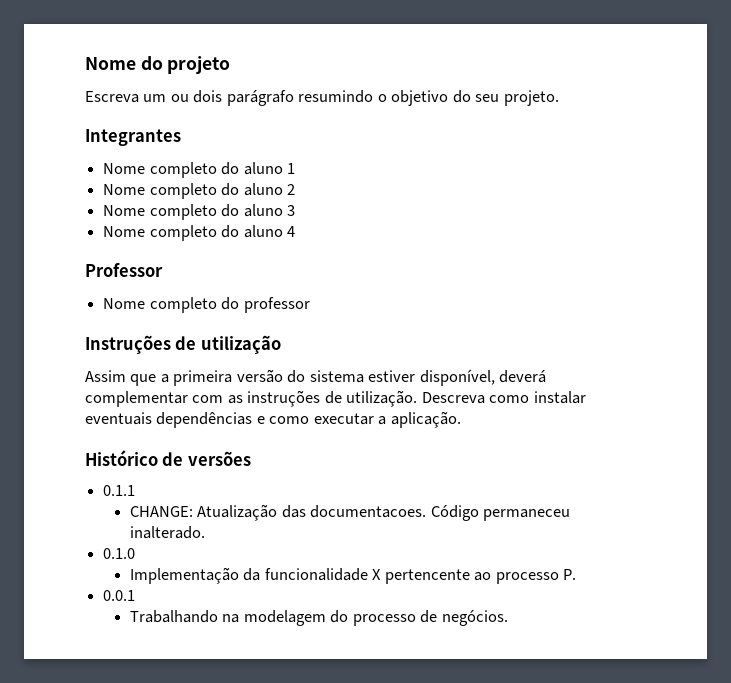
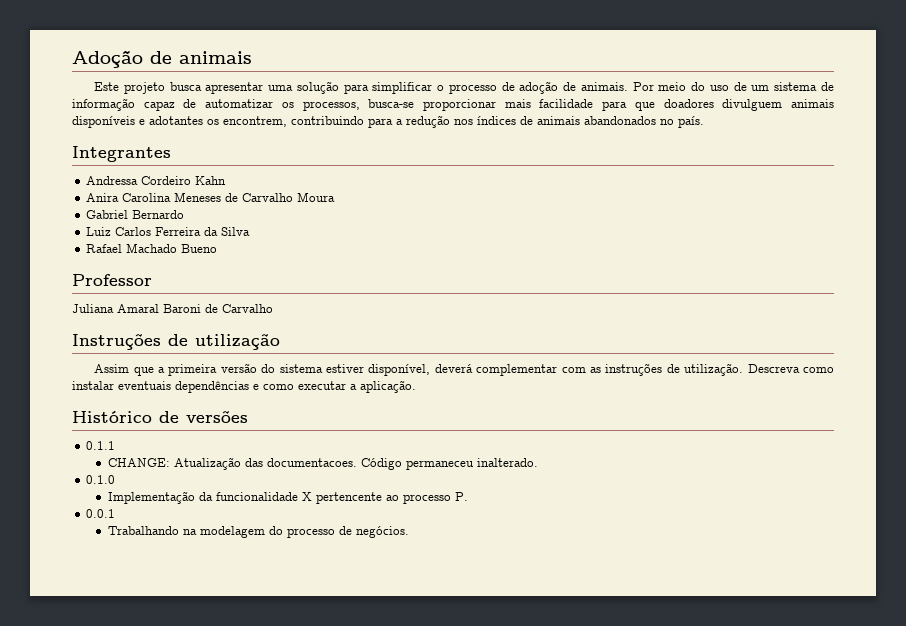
- Nome do projeto
- Escreva um ou dois parágrafo resumindo o objetivo do seu projeto.
+ Adoção de animais
+ Este projeto busca apresentar uma solução para simplificar o processo de adoção de animais. Por meio do uso de um sistema de informação capaz de automatizar os processos, busca-se proporcionar mais facilidade para que doadores divulguem animais disponíveis e adotantes os encontrem, contribuindo para a redução nos índices de animais abandonados no país.
  Integrantes
- Nome completo do aluno 1
- Nome completo do aluno 2
- Nome completo do aluno 3
- Nome completo do aluno 4
+ Andressa Cordeiro Kahn
+ Anira Carolina Meneses de Carvalho Moura
+ Gabriel Bernardo
+ Luiz Carlos Ferreira da Silva
+ Rafael Machado Bueno
  Professor
- Nome completo do professor
+ Juliana Amaral Baroni de Carvalho

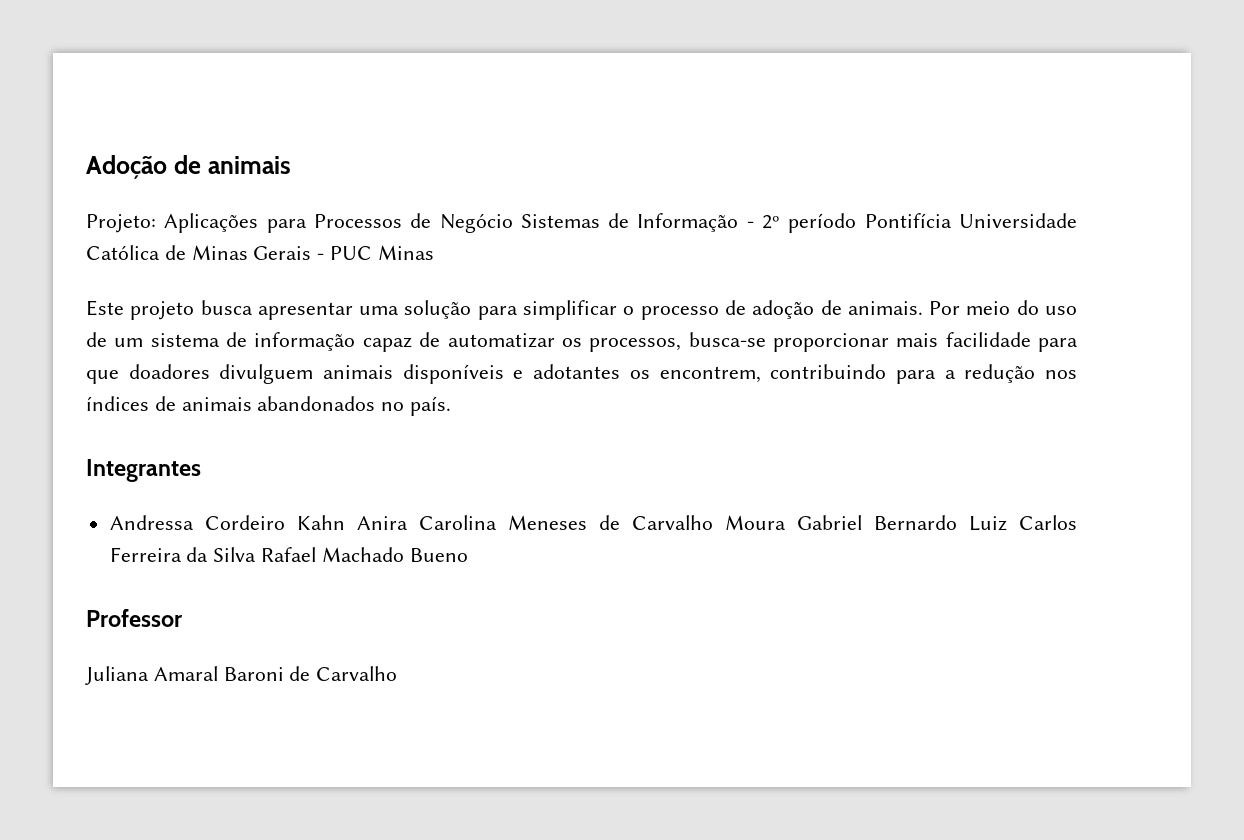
+ Projeto: Aplicações para Processos de Negócio Sistemas de Informação - 2º período Pontifícia Universidade Católica de Minas Gerais - PUC Minas
- Andressa Cordeiro Kahn
- Anira Carolina Meneses de Carvalho Moura
- Gabriel Bernardo
- Luiz Carlos Ferreira da Silva
- Rafael Machado Bueno
+ Andressa Cordeiro Kahn Anira Carolina Meneses de Carvalho Moura Gabriel Bernardo Luiz Carlos Ferreira da Silva Rafael Machado Bueno
- Instruções de utilização
- Assim que a primeira versão do sistema estiver disponível, deverá complementar com as instruções de utilização. Descreva como instalar eventuais dependências e como executar a aplicação.
- Histórico de versões
- 0.1.1
- CHANGE: Atualização das documentacoes. Código permaneceu inalterado.
- 0.1.0
- Implementação da funcionalidade X pertencente ao processo P.
- 0.0.1
- Trabalhando na modelagem do processo de negócios.

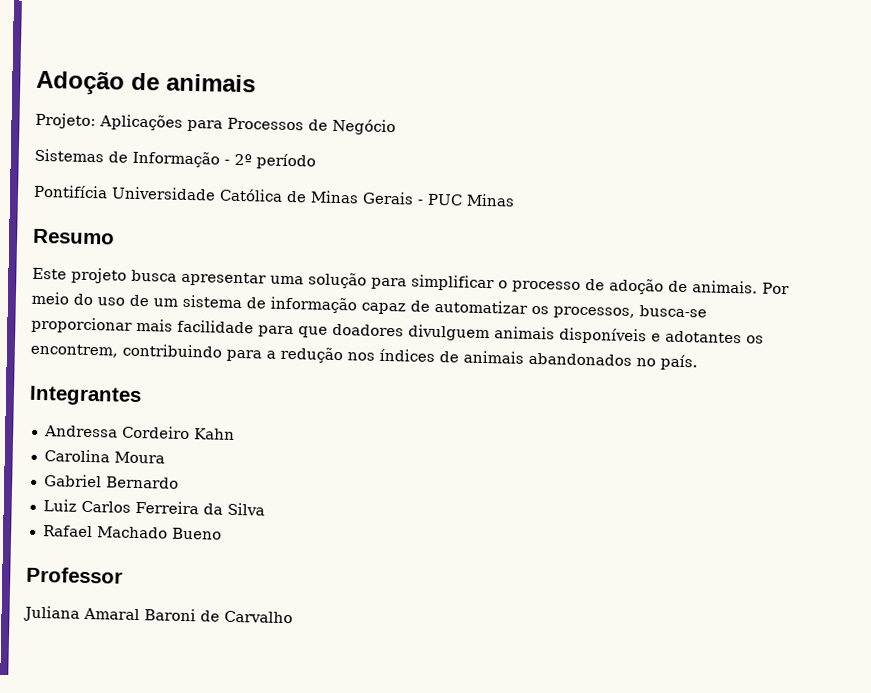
- Projeto: Aplicações para Processos de Negócio Sistemas de Informação - 2º período Pontifícia Universidade Católica de Minas Gerais - PUC Minas
+ Projeto: Aplicações para Processos de Negócio
+ Sistemas de Informação - 2º período
+ Pontifícia Universidade Católica de Minas Gerais - PUC Minas
+ Resumo
- Andressa Cordeiro Kahn Anira Carolina Meneses de Carvalho Moura Gabriel Bernardo Luiz Carlos Ferreira da Silva Rafael Machado Bueno
+ Andressa Cordeiro Kahn
+ Carolina Moura
+ Gabriel Bernardo
+ Luiz Carlos Ferreira da Silva
+ Rafael Machado Bueno

